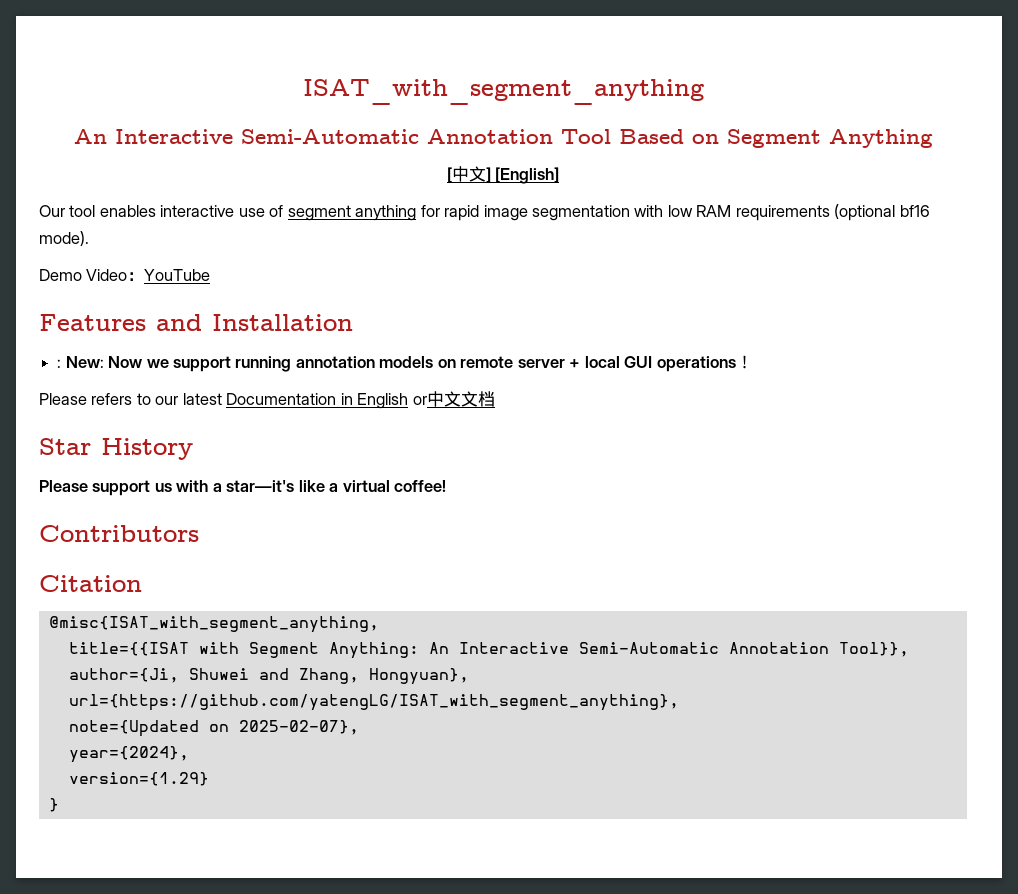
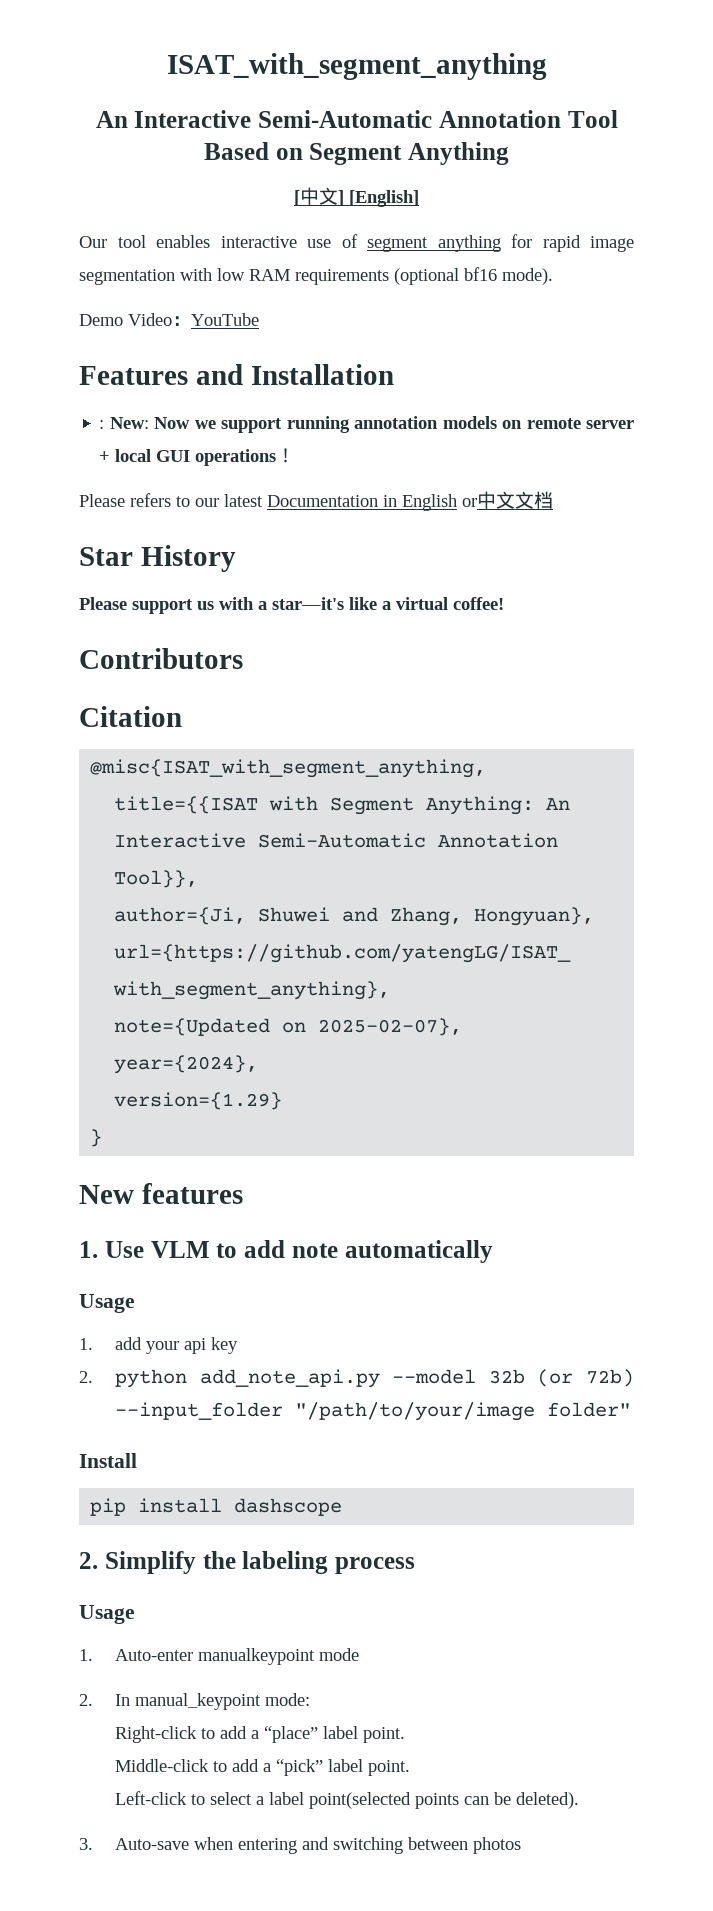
+ New features
+ 1. Use VLM to add note automatically
+ Usage
+ 1. add your api key
+ 2. python add_note_api.py --model 32b (or 72b) --input_folder "/path/to/your/image folder"
+ Install
+ pip install dashscope
+ 2. Simplify the labeling process
+ Usage
+ 1. Auto-enter manualkeypoint mode
+ 2. In manual_keypoint mode:
+ Right-click to add a “place” label point.
+ Middle-click to add a “pick” label point.
+ Left-click to select a label point(selected points can be deleted).
+ 3. Auto-save when entering and switching between photos

